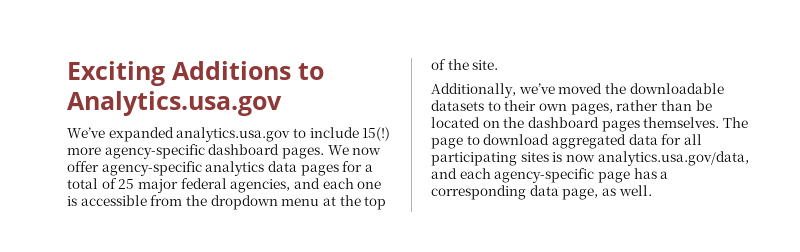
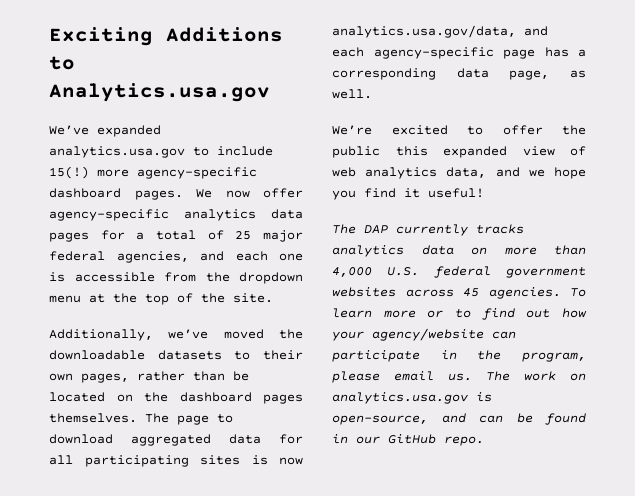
+ We’re excited to offer the public this expanded view of web analytics data, and we hope you find it useful!
+ The DAP currently tracks analytics data on more than 4,000 U.S. federal government websites across 45 agencies. To learn more or to find out how your agency/website can participate in the program, please email us. The work on analytics.usa.gov is open-source, and can be found in our GitHub repo.

